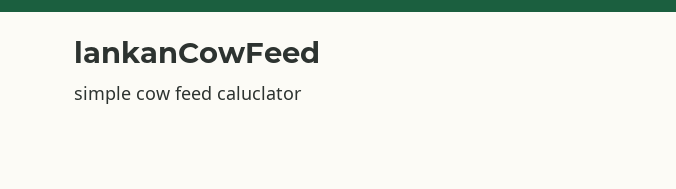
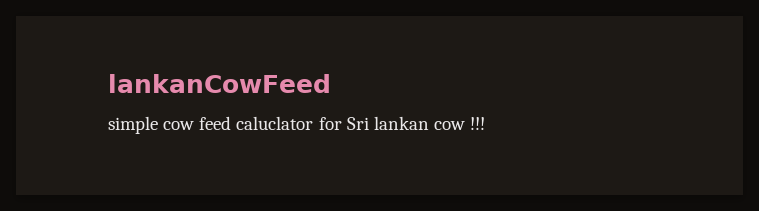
- simple cow feed caluclator
+ simple cow feed caluclator for Sri lankan cow !!!

